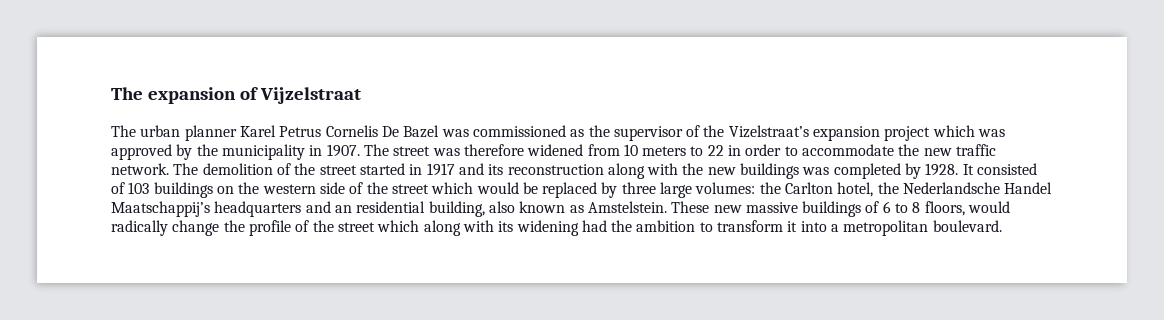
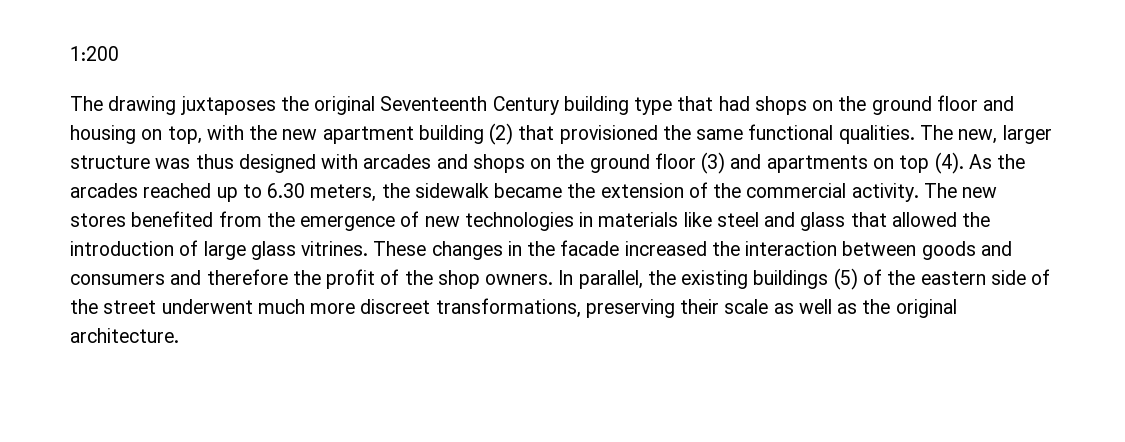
- The expansion of Vijzelstraat
- The urban planner Karel Petrus Cornelis De Bazel was commissioned as the supervisor of the Vizelstraat’s expansion project which was approved by the municipality in 1907. The street was therefore widened from 10 meters to 22 in order to accommodate the new traffic network. The demolition of the street started in 1917 and its reconstruction along with the new buildings was completed by 1928. It consisted of 103 buildings on the western side of the street which would be replaced by three large volumes: the Carlton hotel, the Nederlandsche Handel Maatschappij’s headquarters and an residential building, also known as Amstelstein. These new massive buildings of 6 to 8 floors, would radically change the profile of the street which along with its widening had the ambition to transform it into a metropolitan boulevard.
+ 1:200
+ The drawing juxtaposes the original Seventeenth Century building type that had shops on the ground floor and housing on top, with the new apartment building (2) that provisioned the same functional qualities. The new, larger structure was thus designed with arcades and shops on the ground floor (3) and apartments on top (4). As the arcades reached up to 6.30 meters, the sidewalk became the extension of the commercial activity. The new stores benefited from the emergence of new technologies in materials like steel and glass that allowed the introduction of large glass vitrines. These changes in the facade increased the interaction between goods and consumers and therefore the profit of the shop owners. In parallel, the existing buildings (5) of the eastern side of the street underwent much more discreet transformations, preserving their scale as well as the original architecture.

